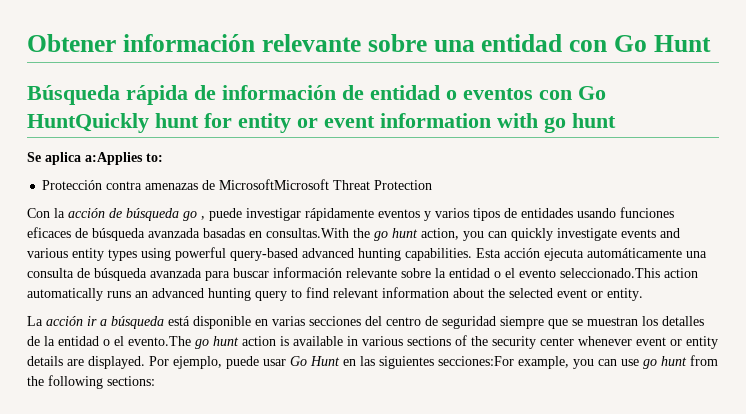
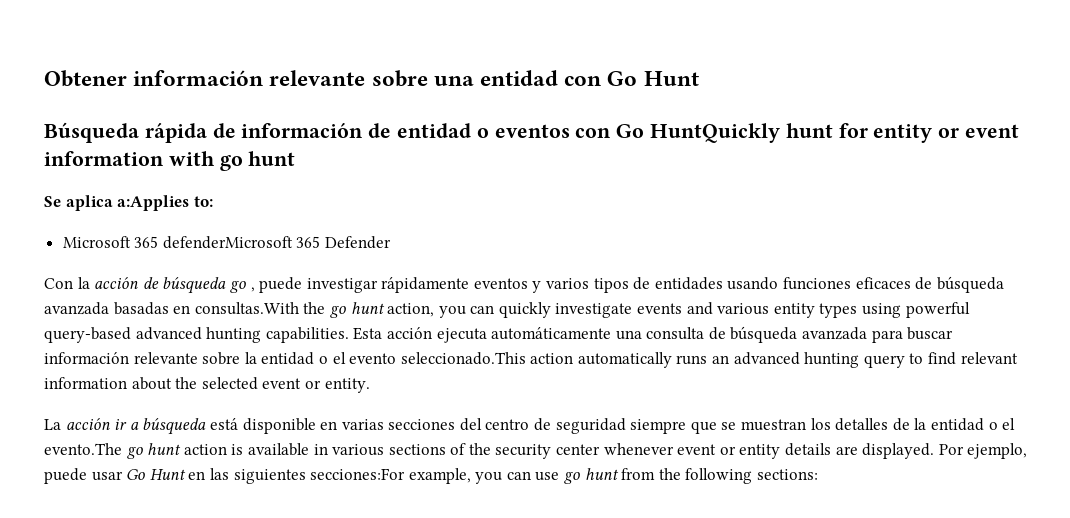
- Protección contra amenazas de MicrosoftMicrosoft Threat Protection
+ Microsoft 365 defenderMicrosoft 365 Defender

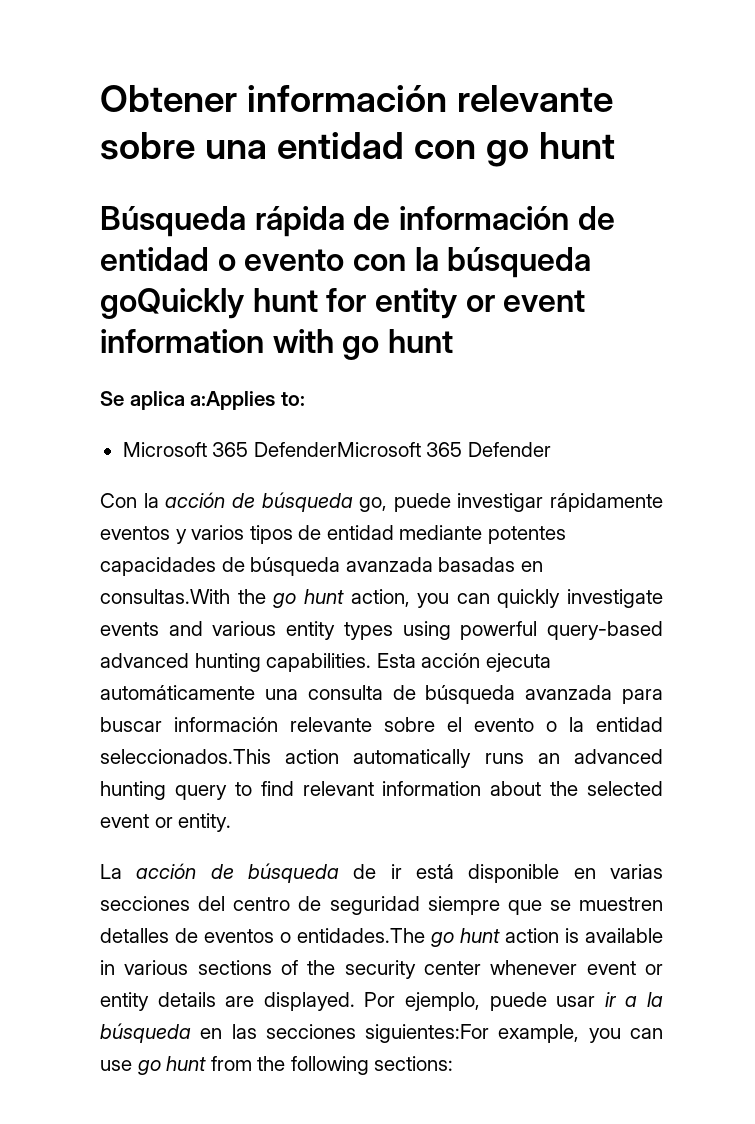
- Obtener información relevante sobre una entidad con Go Hunt
+ Obtener información relevante sobre una entidad con go hunt
- Búsqueda rápida de información de entidad o eventos con Go HuntQuickly hunt for entity or event information with go hunt
+ Búsqueda rápida de información de entidad o evento con la búsqueda goQuickly hunt for entity or event information with go hunt
- Microsoft 365 defenderMicrosoft 365 Defender
+ Microsoft 365 DefenderMicrosoft 365 Defender
- Con la acción de búsqueda go , puede investigar rápidamente eventos y varios tipos de entidades usando funciones eficaces de búsqueda avanzada basadas en consultas.With the go hunt action, you can quickly investigate events and various entity types using powerful query-based advanced hunting capabilities.
+ Con la acción de búsqueda go, puede investigar rápidamente eventos y varios tipos de entidad mediante potentes capacidades de búsqueda avanzada basadas en consultas.With the go hunt action, you can quickly investigate events and various entity types using powerful query-based advanced hunting capabilities.
- Esta acción ejecuta automáticamente una consulta de búsqueda avanzada para buscar información relevante sobre la entidad o el evento seleccionado.This action automatically runs an advanced hunting query to find relevant information about the selected event or entity.
+ Esta acción ejecuta automáticamente una consulta de búsqueda avanzada para buscar información relevante sobre el evento o la entidad seleccionados.This action automatically runs an advanced hunting query to find relevant information about the selected event or entity.
- La acción ir a búsqueda está disponible en varias secciones del centro de seguridad siempre que se muestran los detalles de la entidad o el evento.The go hunt action is available in various sections of the security center whenever event or entity details are displayed.
+ La acción de búsqueda de ir está disponible en varias secciones del centro de seguridad siempre que se muestren detalles de eventos o entidades.The go hunt action is available in various sections of the security center whenever event or entity details are displayed.
- Por ejemplo, puede usar Go Hunt en las siguientes secciones:For example, you can use go hunt from the following sections:
+ Por ejemplo, puede usar ir a la búsqueda en las secciones siguientes:For example, you can use go hunt from the following sections:

